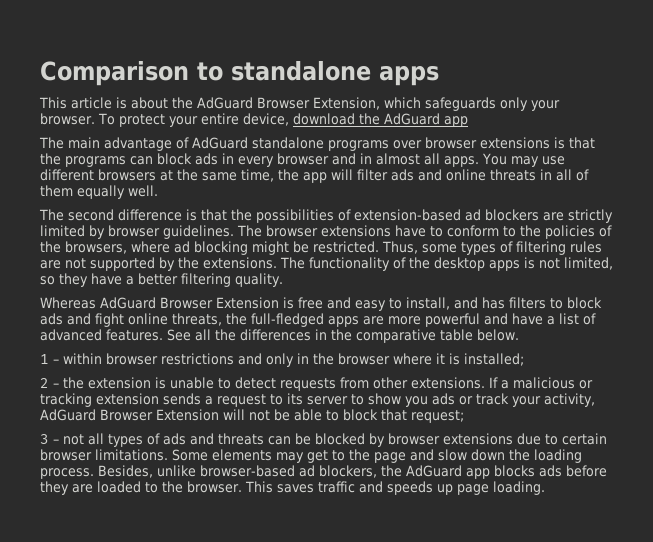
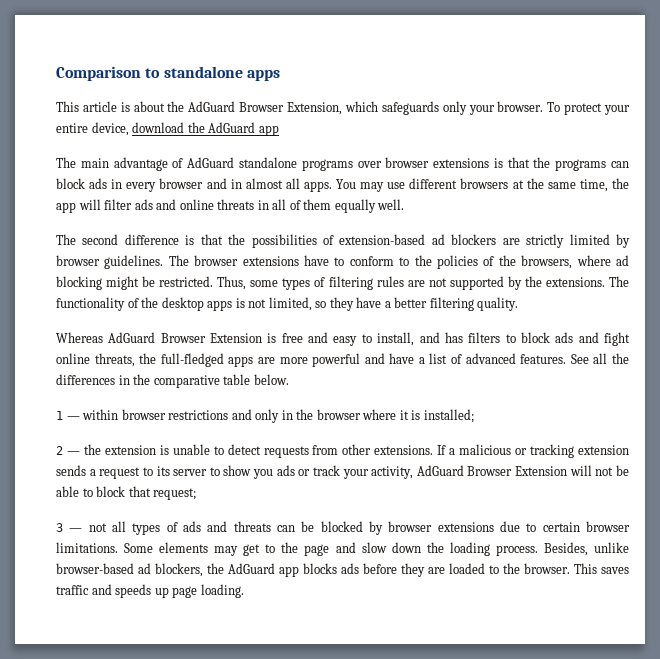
- 1 – within browser restrictions and only in the browser where it is installed;
+ 1 — within browser restrictions and only in the browser where it is installed;
- 2 – the extension is unable to detect requests from other extensions.
+ 2 — the extension is unable to detect requests from other extensions.
- 3 – not all types of ads and threats can be blocked by browser extensions due to certain browser limitations.
+ 3 — not all types of ads and threats can be blocked by browser extensions due to certain browser limitations.

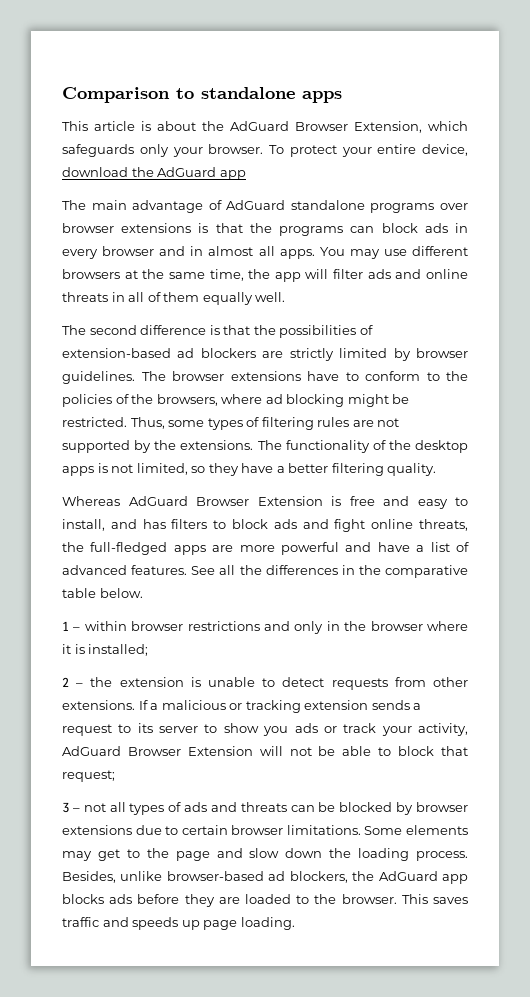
- 1 — within browser restrictions and only in the browser where it is installed;
+ 1 – within browser restrictions and only in the browser where it is installed;
- 2 — the extension is unable to detect requests from other extensions.
+ 2 – the extension is unable to detect requests from other extensions.
- 3 — not all types of ads and threats can be blocked by browser extensions due to certain browser limitations.
+ 3 – not all types of ads and threats can be blocked by browser extensions due to certain browser limitations.

